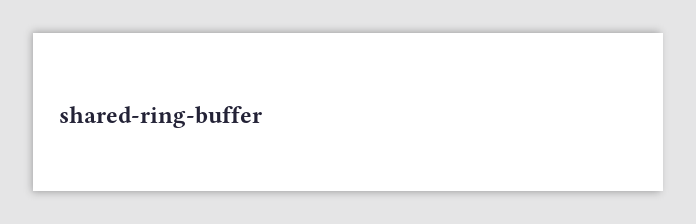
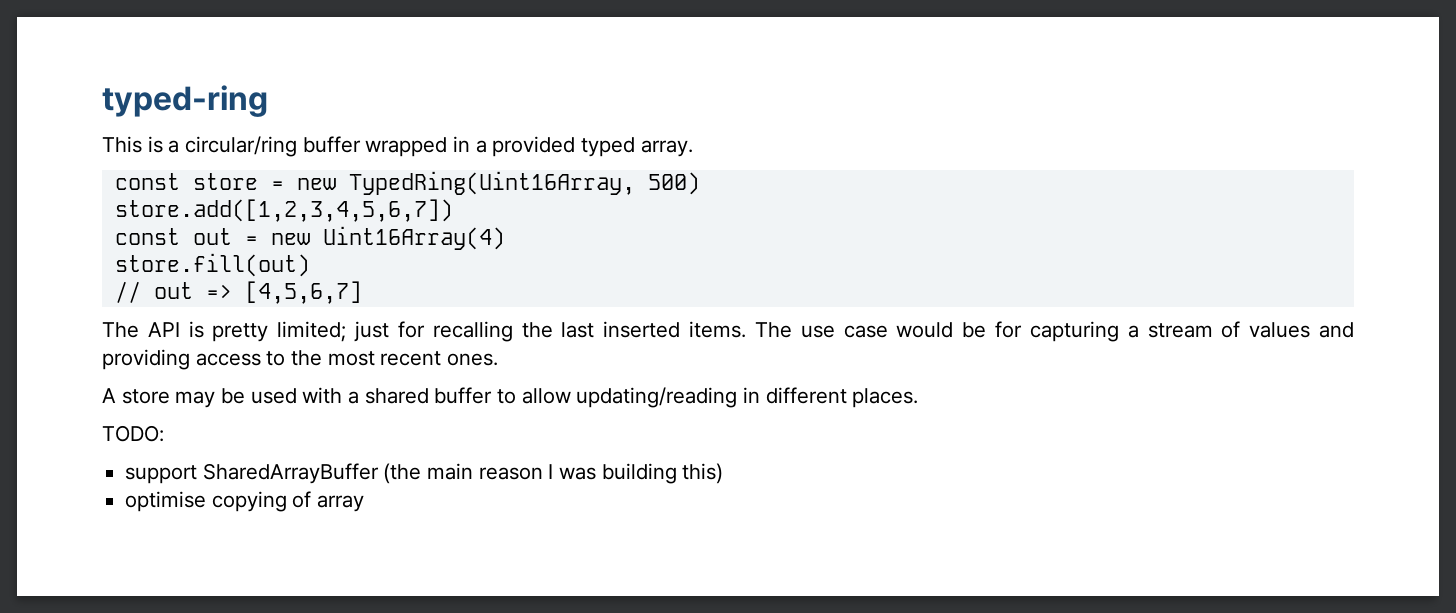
- shared-ring-buffer
+ typed-ring
+ This is a circular/ring buffer wrapped in a provided typed array.
+ const store = new TypedRing(Uint16Array, 500)
+ store.add([1,2,3,4,5,6,7])
+ const out = new Uint16Array(4)
+ store.fill(out)
+ // out => [4,5,6,7]
+ The API is pretty limited; just for recalling the last inserted items. The use case would be for capturing a stream of values and providing access to the most recent ones.
+ A store may be used with a shared buffer to allow updating/reading in different places.
+ TODO:
+ support SharedArrayBuffer (the main reason I was building this)
+ optimise copying of array

